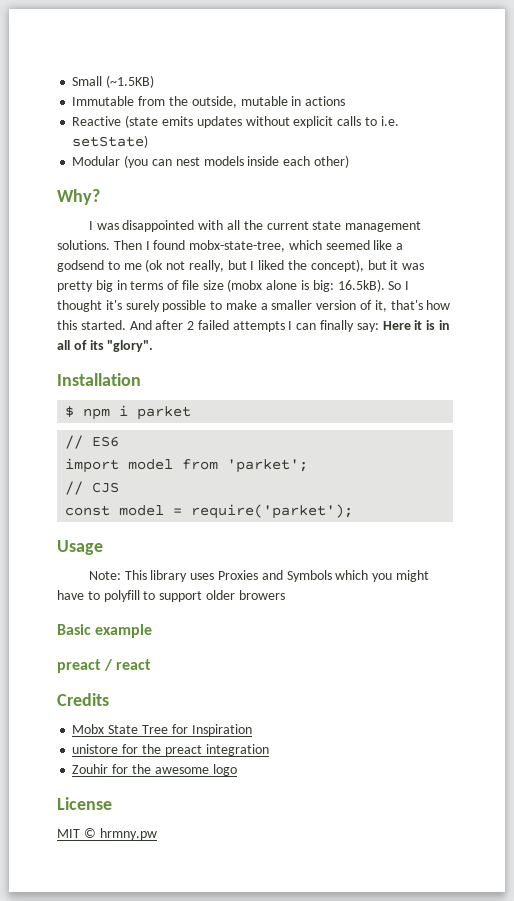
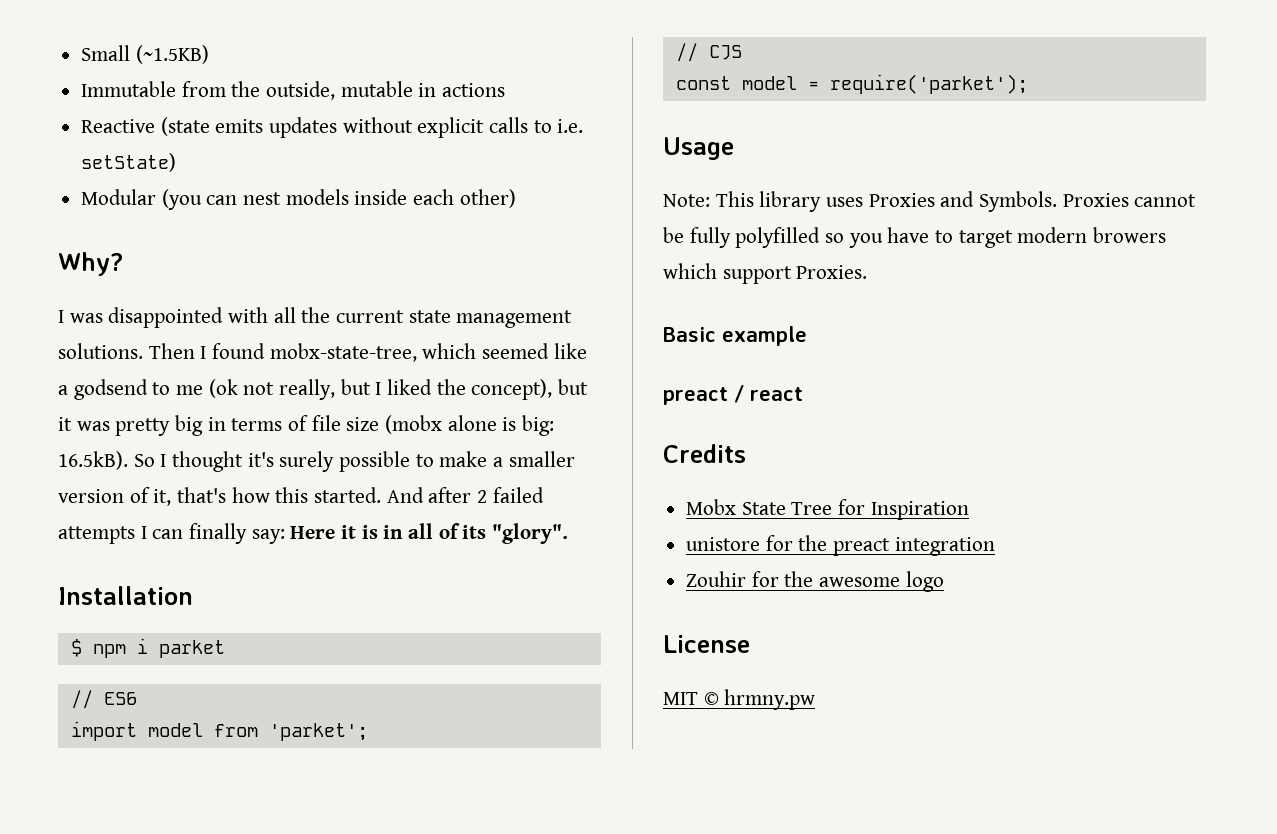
- Note: This library uses Proxies and Symbols which you might have to polyfill to support older browers
+ Note: This library uses Proxies and Symbols. Proxies cannot be fully polyfilled so you have to target modern browers which support Proxies.

